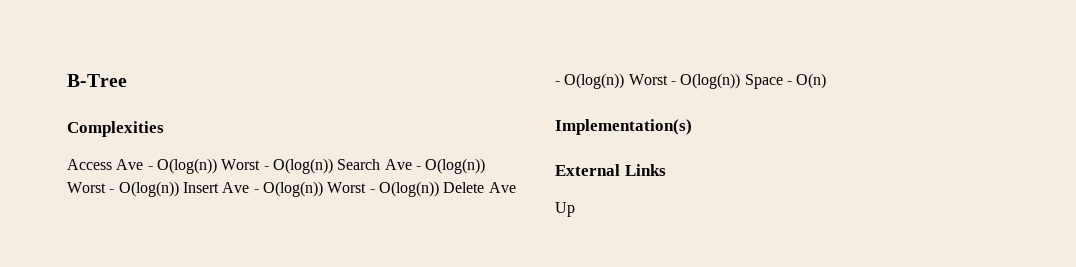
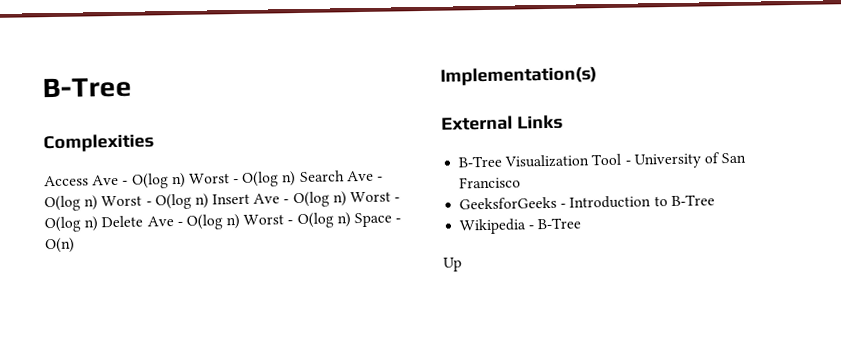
- Access Ave - O(log(n)) Worst - O(log(n)) Search Ave - O(log(n)) Worst - O(log(n)) Insert Ave - O(log(n)) Worst - O(log(n)) Delete Ave - O(log(n)) Worst - O(log(n)) Space - O(n)
+ Access Ave - O(log n) Worst - O(log n) Search Ave - O(log n) Worst - O(log n) Insert Ave - O(log n) Worst - O(log n) Delete Ave - O(log n) Worst - O(log n) Space - O(n)
+ B-Tree Visualization Tool - University of San Francisco
+ GeeksforGeeks - Introduction to B-Tree
+ Wikipedia - B-Tree

